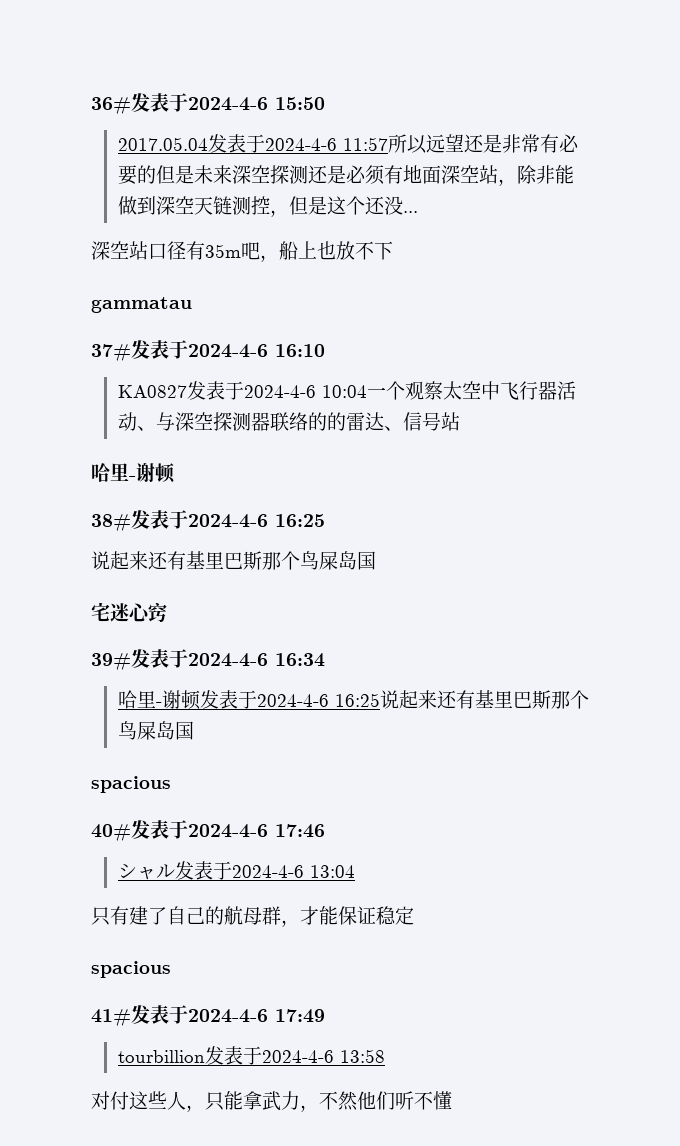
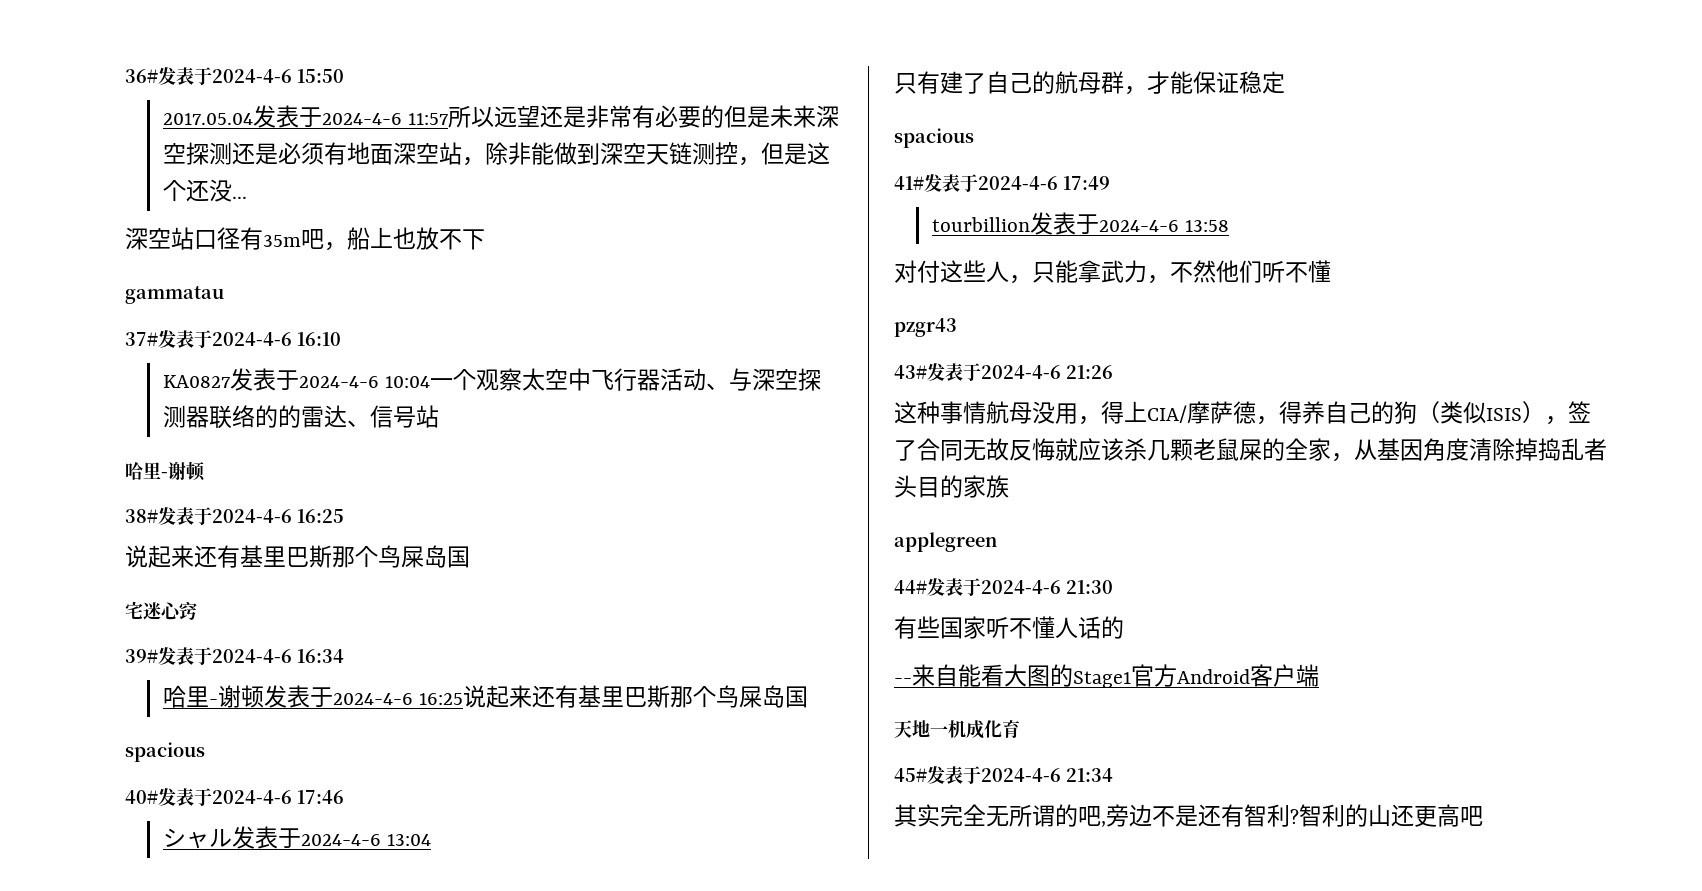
+ pzgr43
+ 43#发表于2024-4-6 21:26
+ 这种事情航母没用，得上CIA/摩萨德，得养自己的狗（类似ISIS），签了合同无故反悔就应该杀几颗老鼠屎的全家，从基因角度清除掉捣乱者头目的家族
+ applegreen
+ 44#发表于2024-4-6 21:30
+ 有些国家听不懂人话的
+ --来自能看大图的Stage1官方Android客户端
+ 天地一机成化育
+ 45#发表于2024-4-6 21:34
+ 其实完全无所谓的吧,旁边不是还有智利?智利的山还更高吧

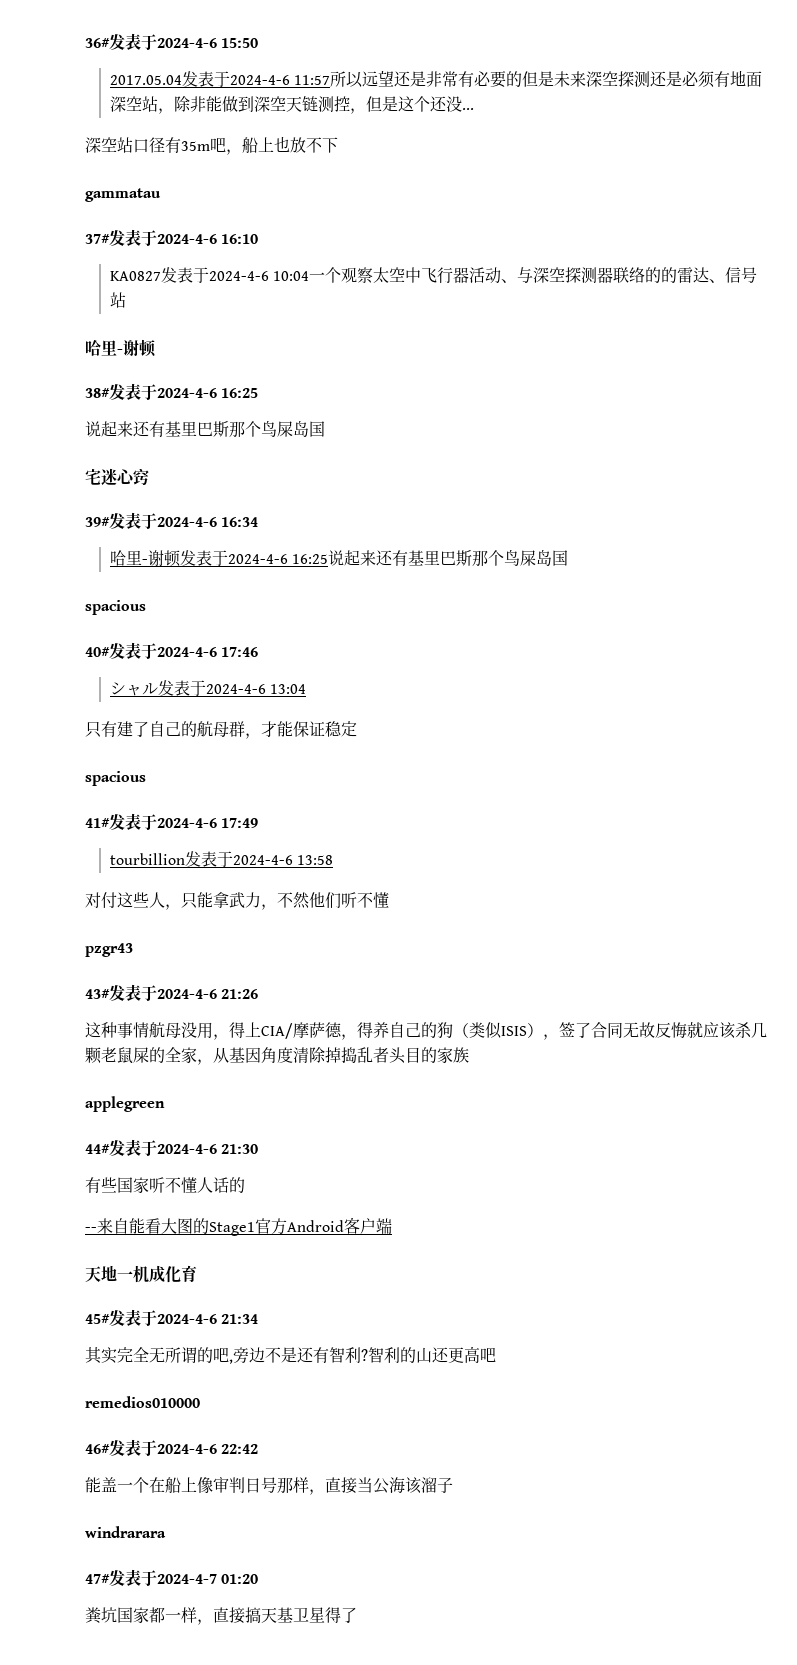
+ remedios010000
+ 46#发表于2024-4-6 22:42
+ 能盖一个在船上像审判日号那样，直接当公海该溜子
+ windrarara
+ 47#发表于2024-4-7 01:20
+ 粪坑国家都一样，直接搞天基卫星得了

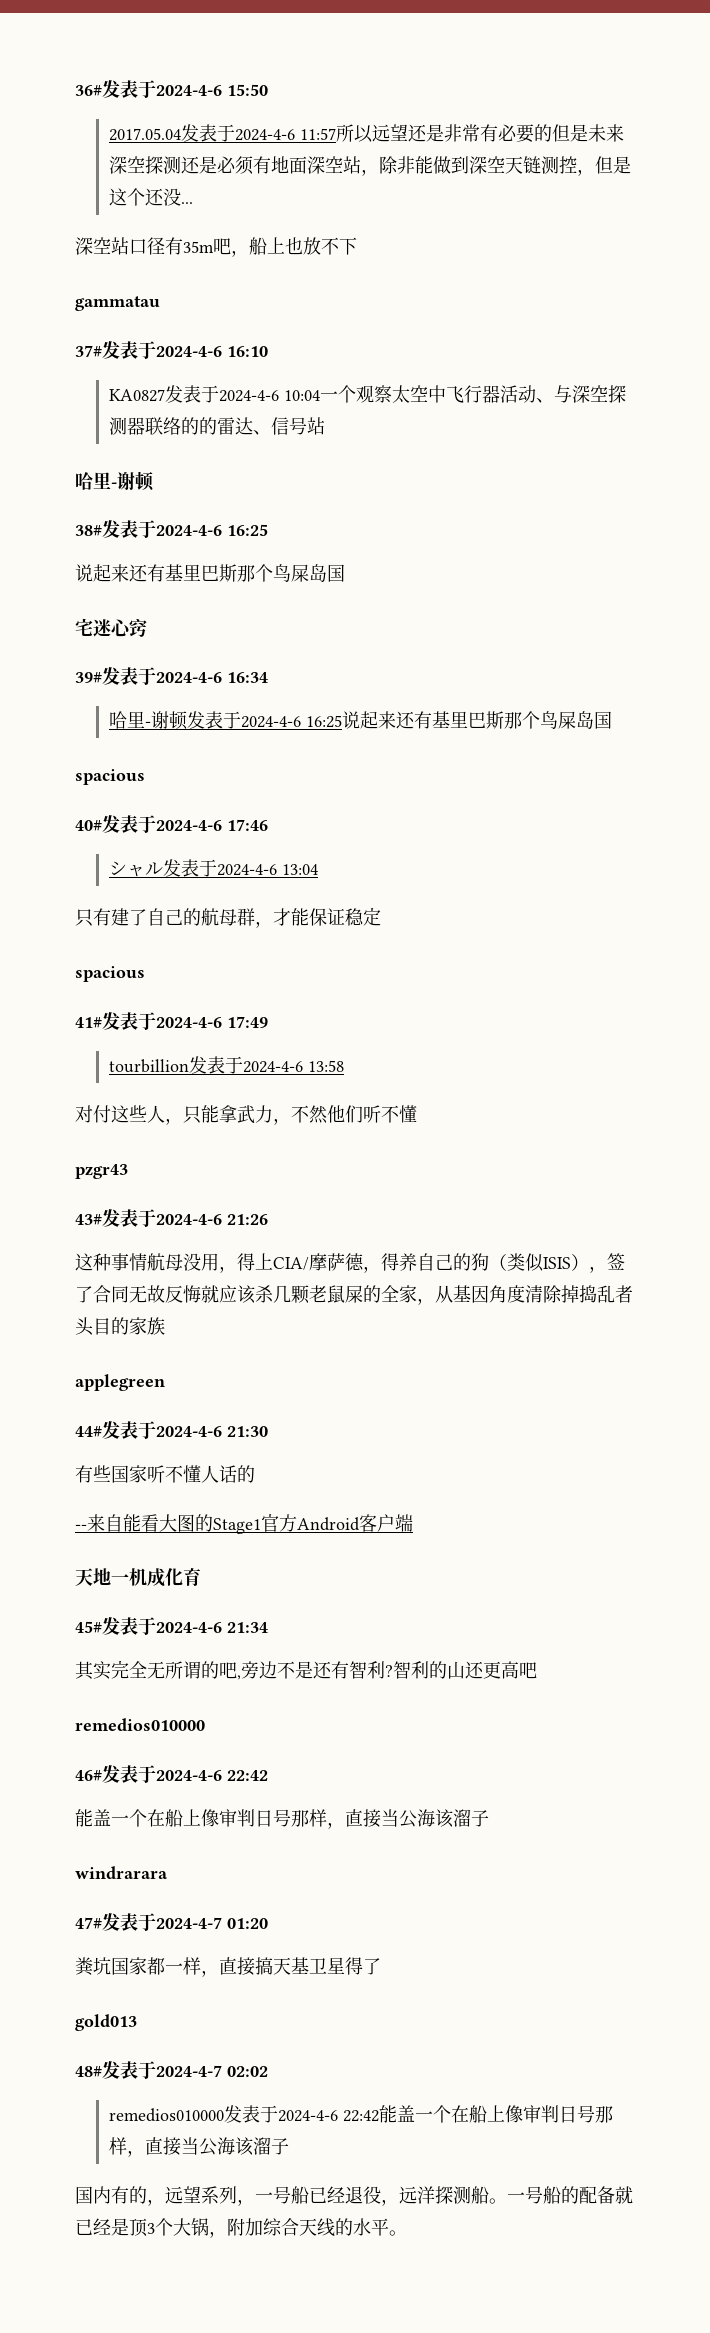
+ gold013
+ 48#发表于2024-4-7 02:02
+ remedios010000发表于2024-4-6 22:42能盖一个在船上像审判日号那样，直接当公海该溜子
+ 国内有的，远望系列，一号船已经退役，远洋探测船。一号船的配备就已经是顶3个大锅，附加综合天线的水平。

